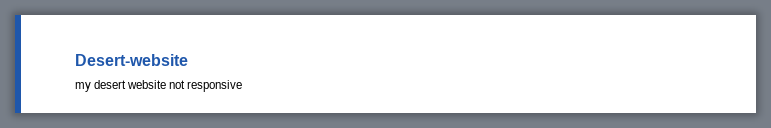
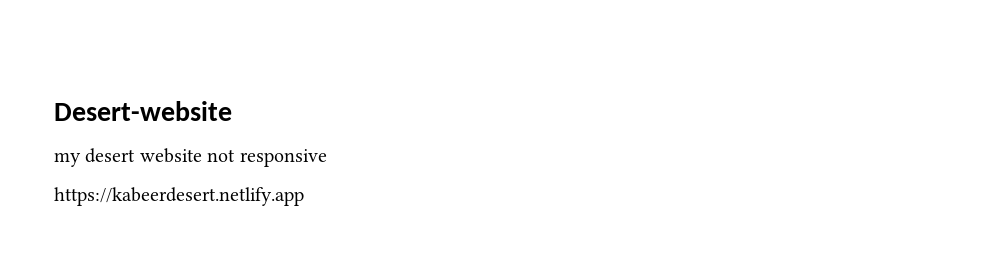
+ https://kabeerdesert.netlify.app

